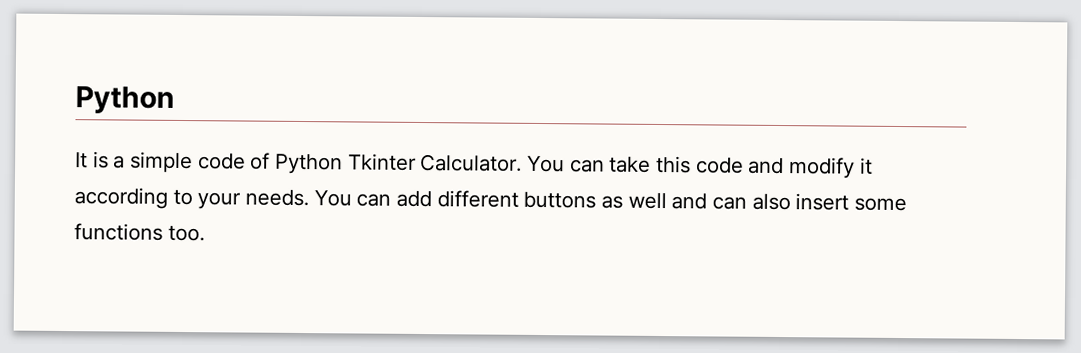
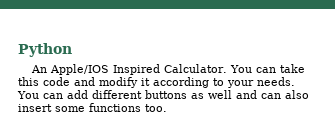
- It is a simple code of Python Tkinter Calculator.
+ An Apple/IOS Inspired Calculator.

